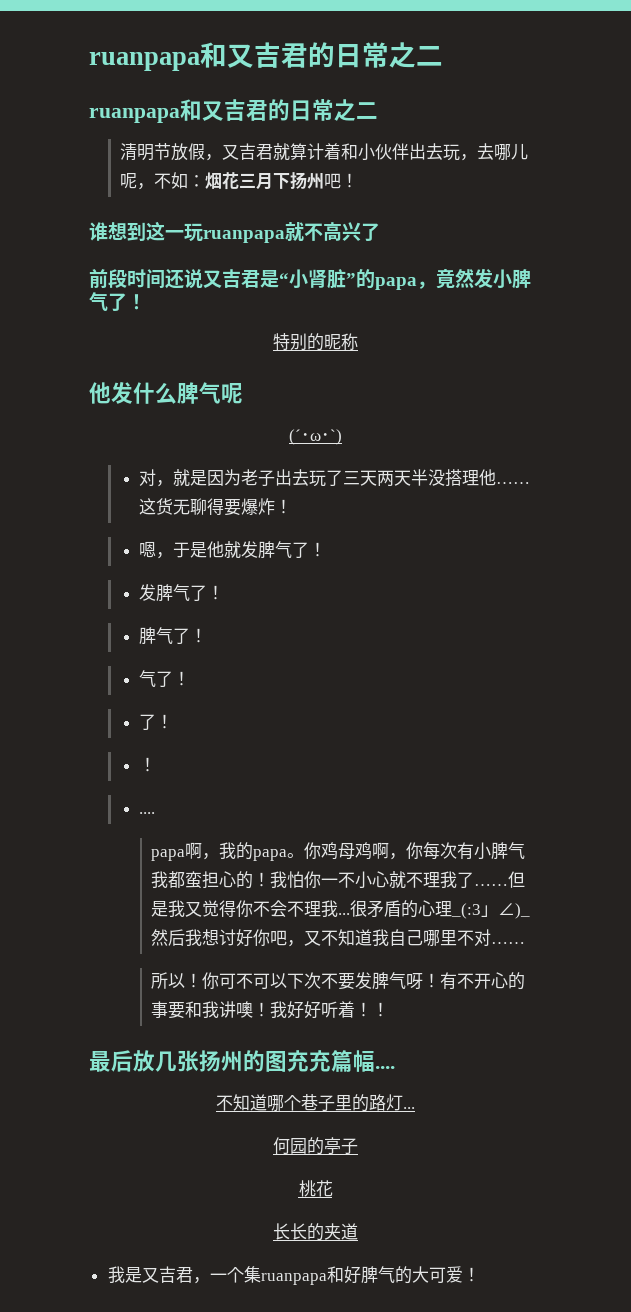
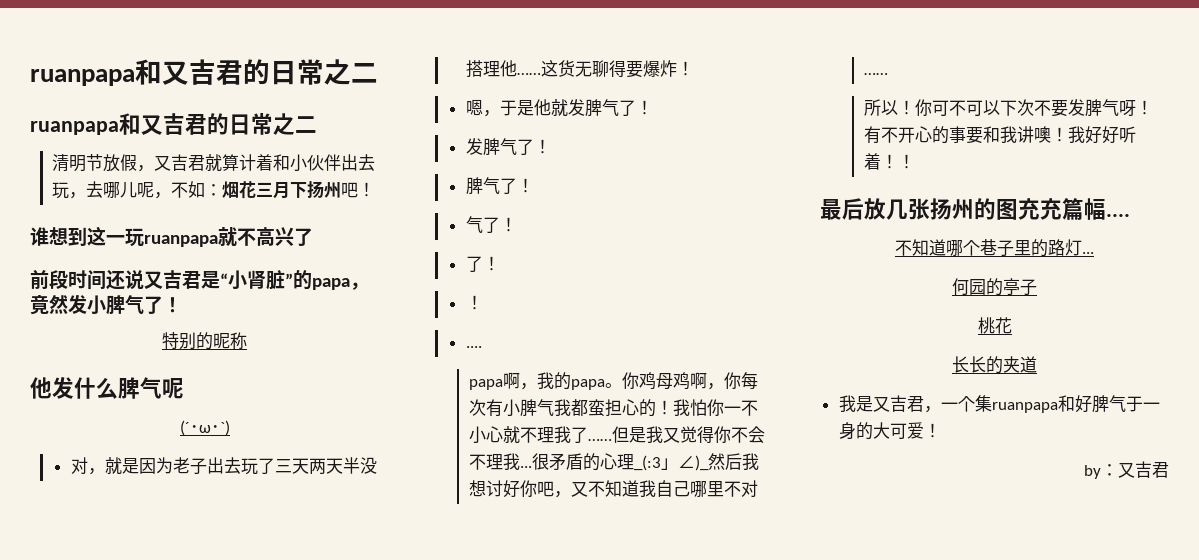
- 我是又吉君，一个集ruanpapa和好脾气的大可爱！
+ 我是又吉君，一个集ruanpapa和好脾气于一身的大可爱！
+ by：又吉君

